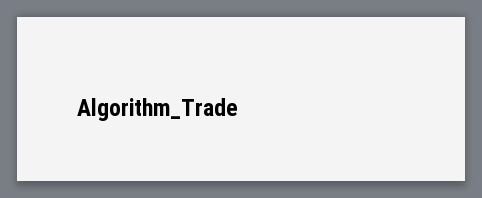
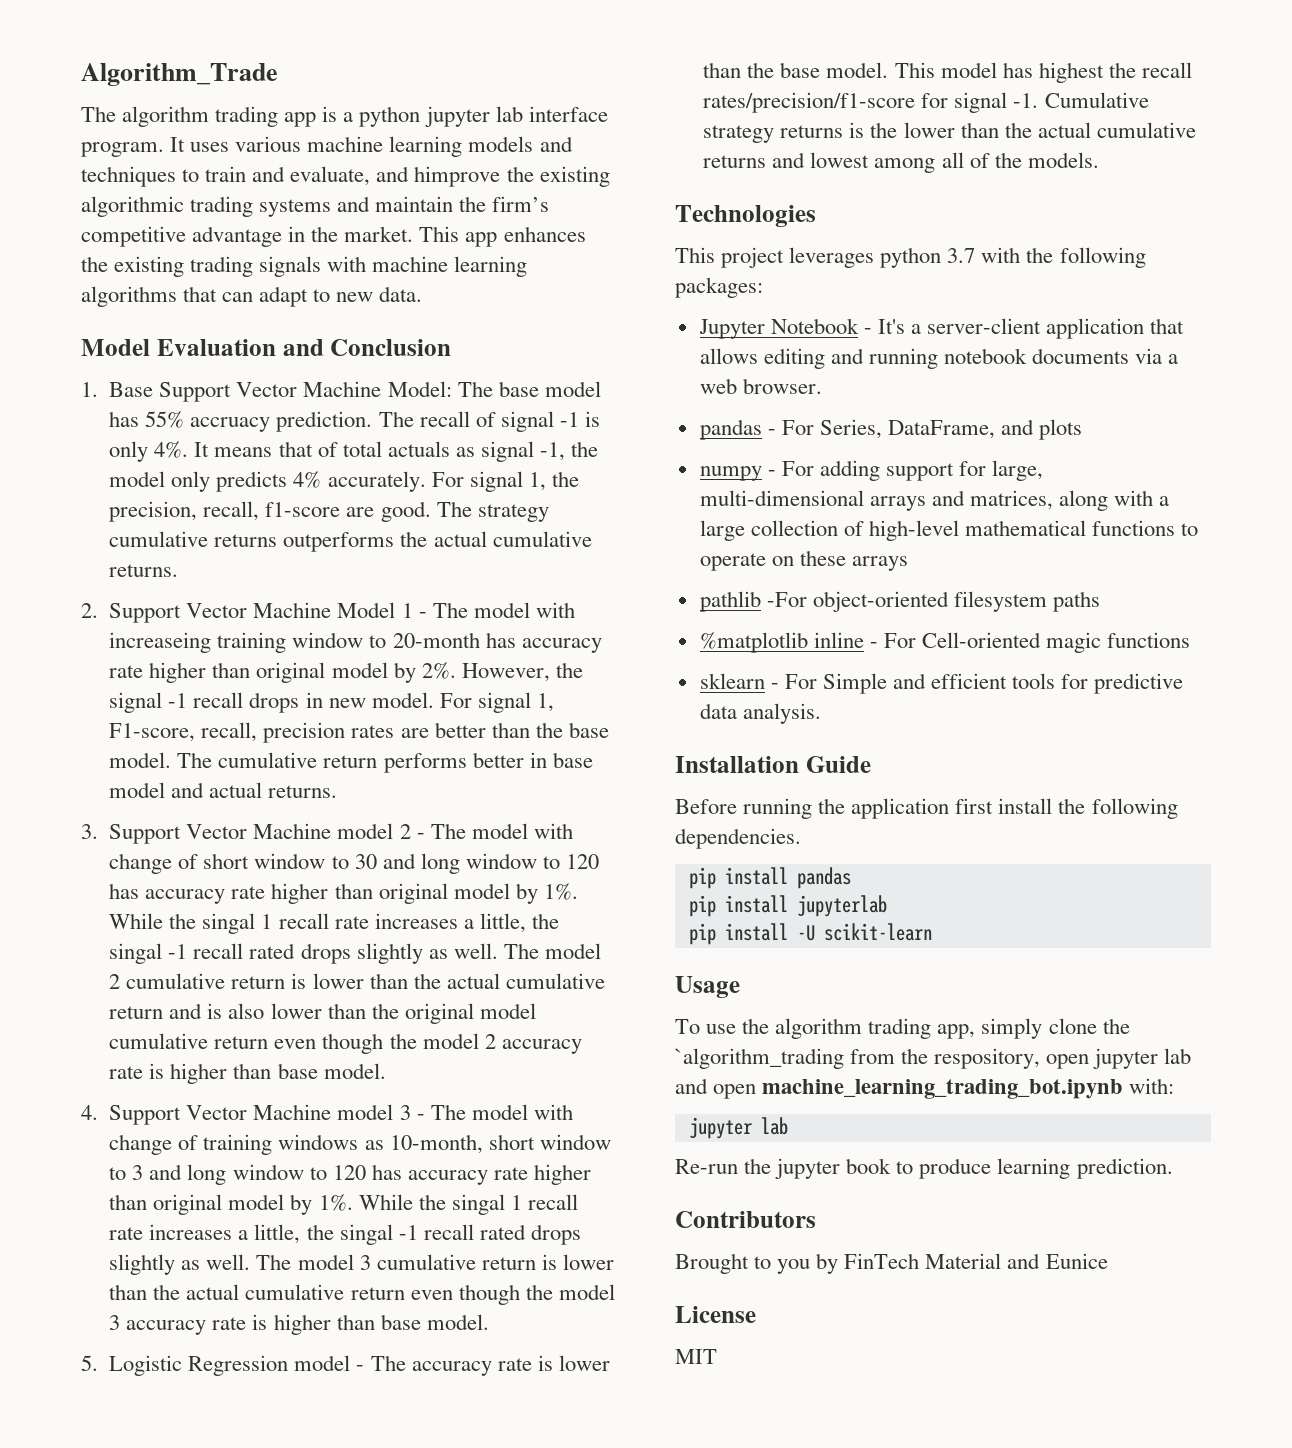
+ The algorithm trading app is a python jupyter lab interface program. It uses various machine learning models and techniques to train and evaluate, and himprove the existing algorithmic trading systems and maintain the firm’s competitive advantage in the market. This app enhances the existing trading signals with machine learning algorithms that can adapt to new data.
+ Model Evaluation and Conclusion
+ 1. Base Support Vector Machine Model: The base model has 55% accruacy prediction. The recall of signal -1 is only 4%. It means that of total actuals as signal -1, the model only predicts 4% accurately. For signal 1, the precision, recall, f1-score are good. The strategy cumulative returns outperforms the actual cumulative returns.
+ 2. Support Vector Machine Model 1 - The model with increaseing training window to 20-month has accuracy rate higher than original model by 2%. However, the signal -1 recall drops in new model. For signal 1, F1-score, recall, precision rates are better than the base model. The cumulative return performs better in base model and actual returns.
+ 3. Support Vector Machine model 2 - The model with change of short window to 30 and long window to 120 has accuracy rate higher than original model by 1%. While the singal 1 recall rate increases a little, the singal -1 recall rated drops slightly as well. The model 2 cumulative return is lower than the actual cumulative return and is also lower than the original model cumulative return even though the model 2 accuracy rate is higher than base model.
+ 4. Support Vector Machine model 3 - The model with change of training windows as 10-month, short window to 3 and long window to 120 has accuracy rate higher than original model by 1%. While the singal 1 recall rate increases a little, the singal -1 recall rated drops slightly as well. The model 3 cumulative return is lower than the actual cumulative return even though the model 3 accuracy rate is higher than base model.
+ 5. Logistic Regression model - The accuracy rate is lower than the base model. This model has highest the recall rates/precision/f1-score for signal -1. Cumulative strategy returns is the lower than the actual cumulative returns and lowest among all of the models.
+ Technologies
+ This project leverages python 3.7 with the following packages:
+ Jupyter Notebook - It's a server-client application that allows editing and running notebook documents via a web browser.
+ pandas - For Series, DataFrame, and plots
+ numpy - For adding support for large, multi-dimensional arrays and matrices, along with a large collection of high-level mathematical functions to operate on these arrays
+ pathlib -For object-oriented filesystem paths
+ %matplotlib inline - For Cell-oriented magic functions
+ sklearn - For Simple and efficient tools for predictive data analysis.
+ Installation Guide
+ Before running the application first install the following dependencies.
+ pip install pandas
+ pip install jupyterlab
+ pip install -U scikit-learn
+ Usage
+ To use the algorithm trading app, simply clone the `algorithm_trading from the respository, open jupyter lab and open machine_learning_trading_bot.ipynb with:
+ jupyter lab
+ Re-run the jupyter book to produce learning prediction.
+ Contributors
+ Brought to you by FinTech Material and Eunice
+ License
+ MIT

